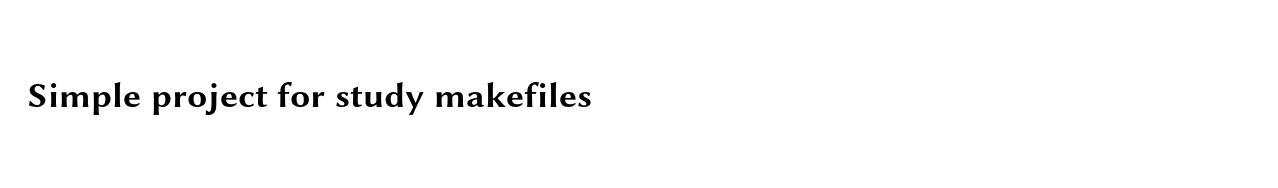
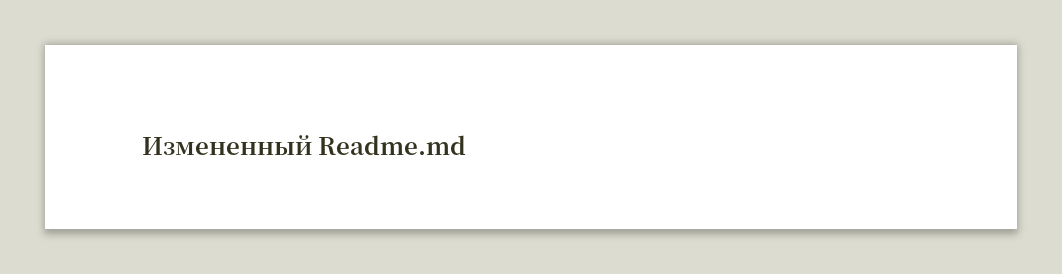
- Simple project for study makefiles
+ Измененный Readme.md

